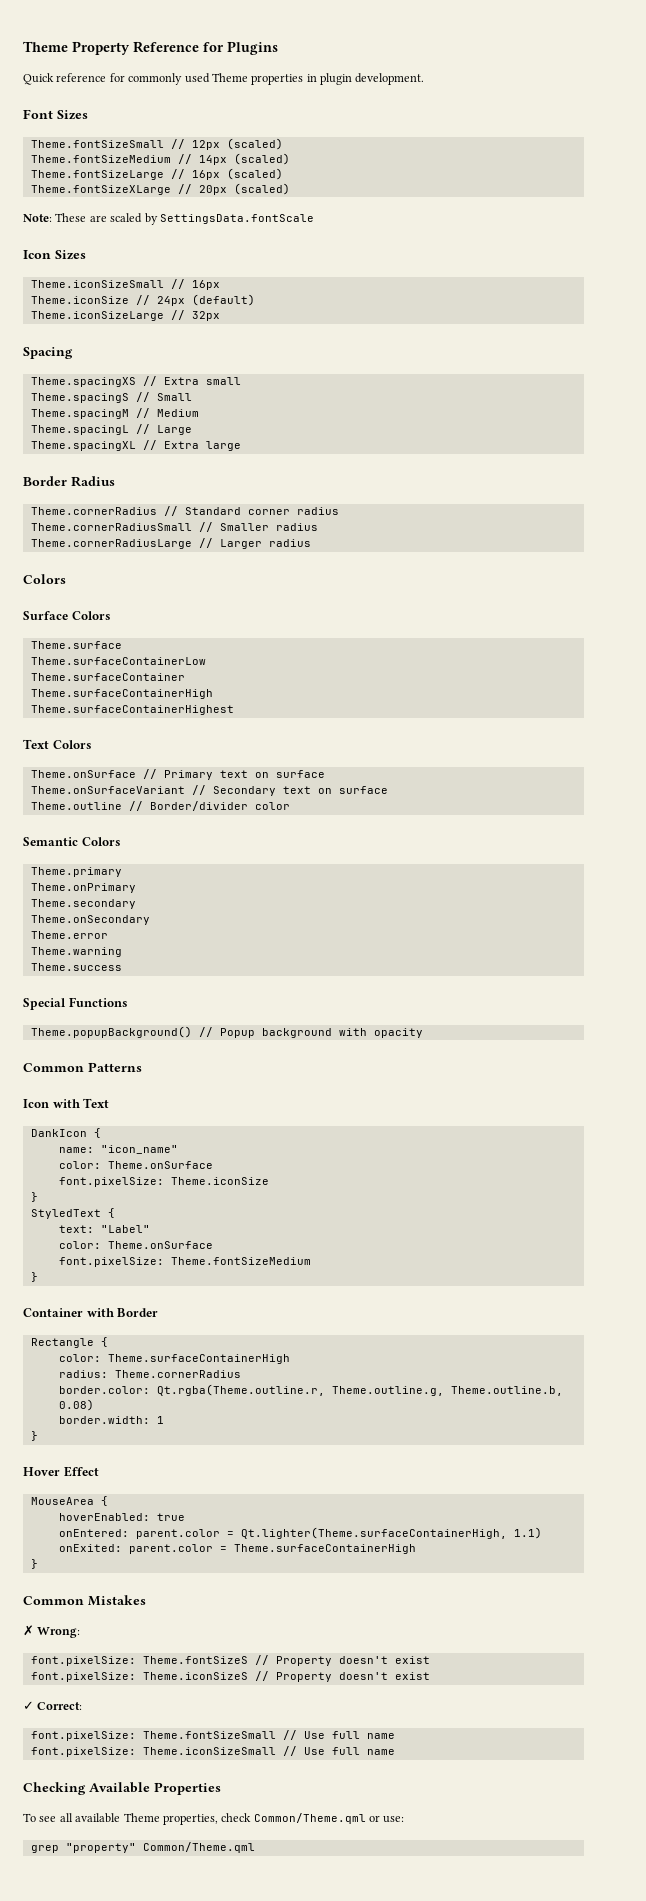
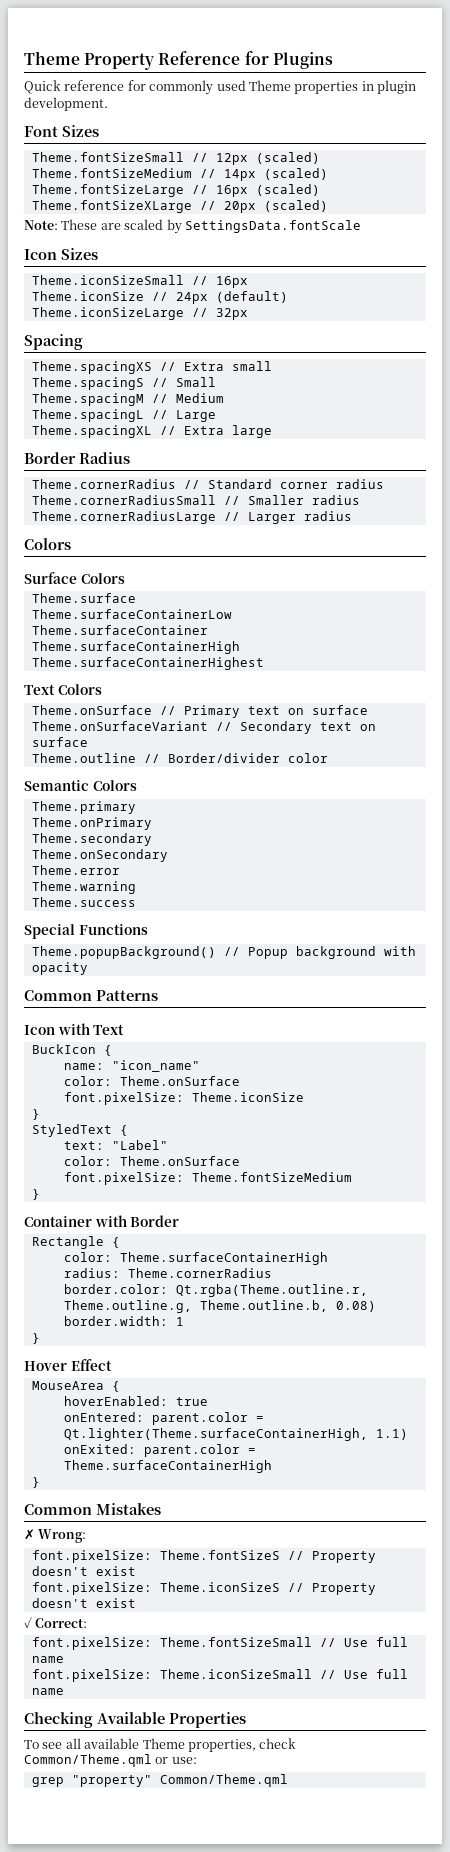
- DankIcon {
+ BuckIcon {

